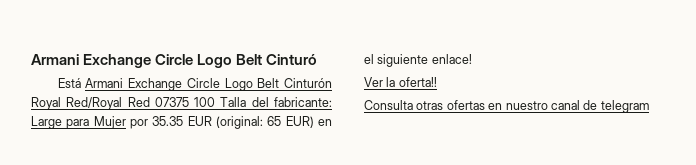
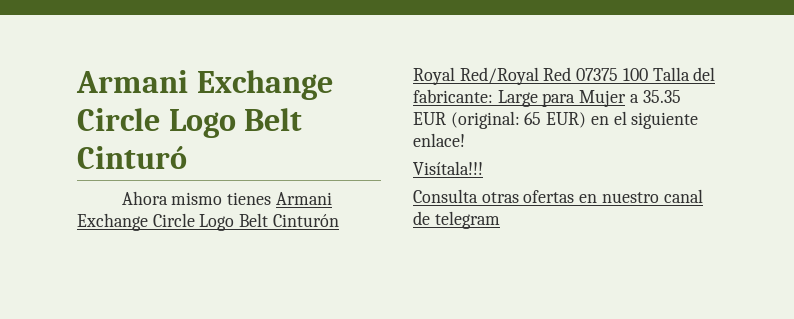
- Está Armani Exchange Circle Logo Belt Cinturón Royal Red/Royal Red 07375 100 Talla del fabricante: Large para Mujer por 35.35 EUR (original: 65 EUR) en el siguiente enlace!
+ Ahora mismo tienes Armani Exchange Circle Logo Belt Cinturón Royal Red/Royal Red 07375 100 Talla del fabricante: Large para Mujer a 35.35 EUR (original: 65 EUR) en el siguiente enlace!
- Ver la oferta!!
+ Visítala!!!

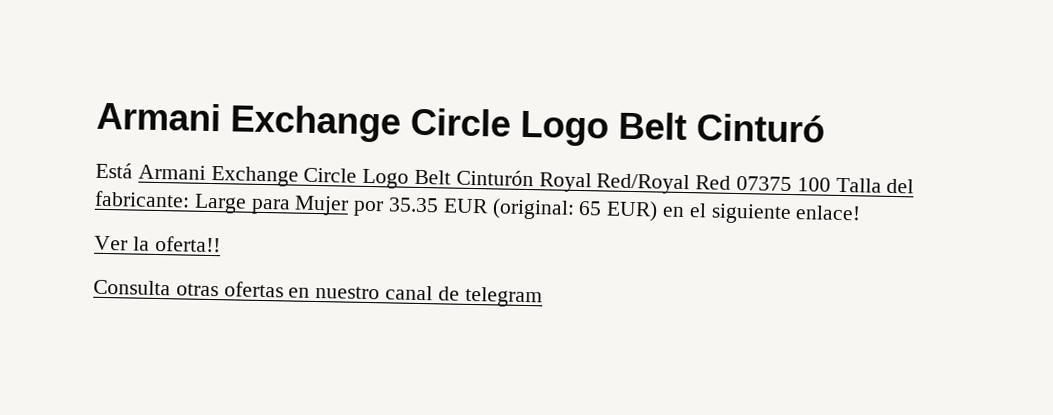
- Ahora mismo tienes Armani Exchange Circle Logo Belt Cinturón Royal Red/Royal Red 07375 100 Talla del fabricante: Large para Mujer a 35.35 EUR (original: 65 EUR) en el siguiente enlace!
+ Está Armani Exchange Circle Logo Belt Cinturón Royal Red/Royal Red 07375 100 Talla del fabricante: Large para Mujer por 35.35 EUR (original: 65 EUR) en el siguiente enlace!
- Visítala!!!
+ Ver la oferta!!

